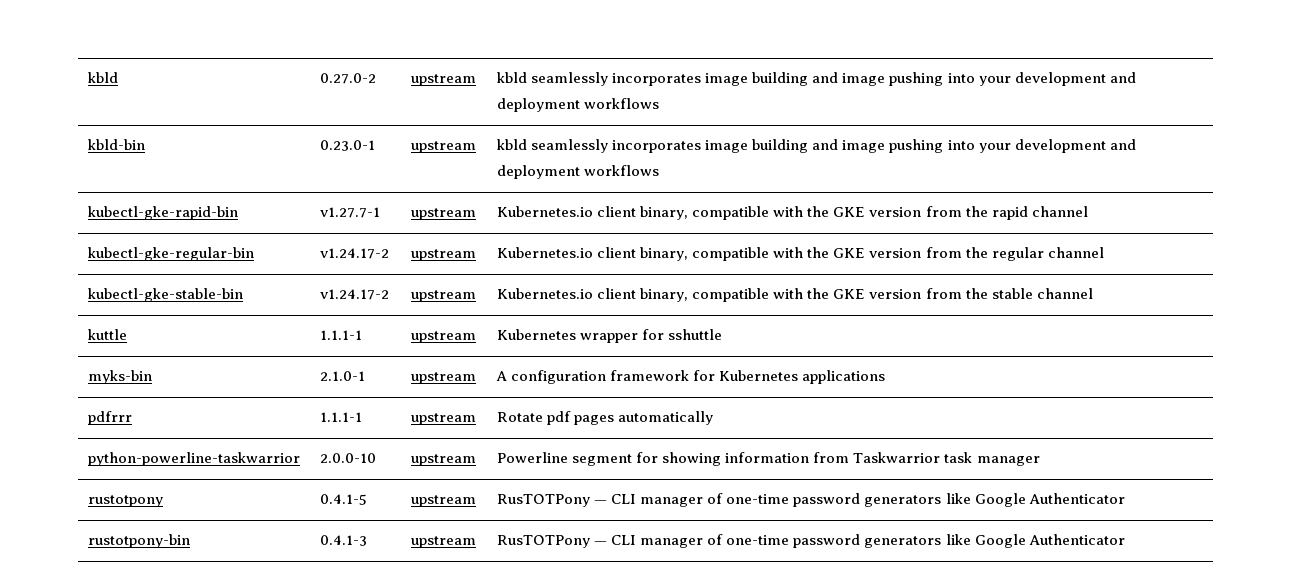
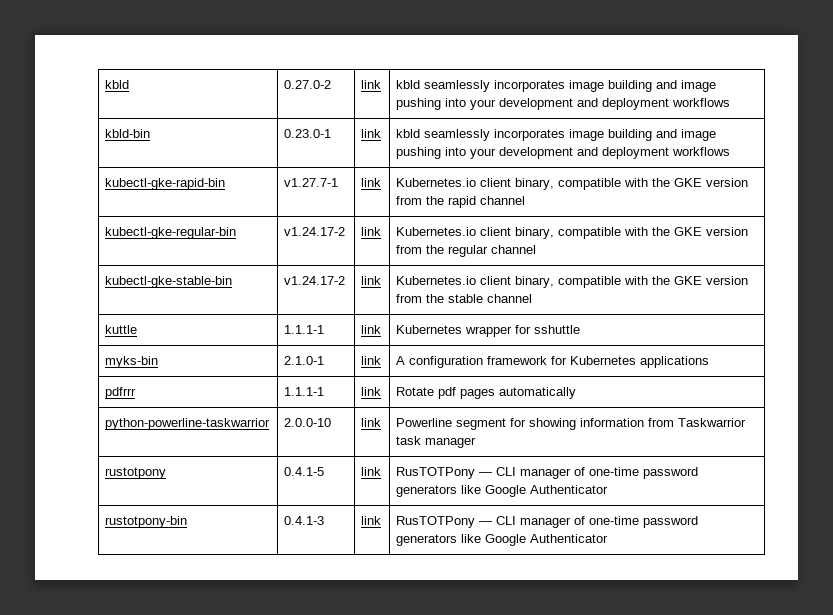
- kbld | 0.27.0-2 | upstream | kbld seamlessly incorporates image building and image pushing into your development and deployment workflows
+ kbld | 0.27.0-2 | link | kbld seamlessly incorporates image building and image pushing into your development and deployment workflows
- kbld-bin | 0.23.0-1 | upstream | kbld seamlessly incorporates image building and image pushing into your development and deployment workflows
+ kbld-bin | 0.23.0-1 | link | kbld seamlessly incorporates image building and image pushing into your development and deployment workflows
- kubectl-gke-rapid-bin | v1.27.7-1 | upstream | Kubernetes.io client binary, compatible with the GKE version from the rapid channel
+ kubectl-gke-rapid-bin | v1.27.7-1 | link | Kubernetes.io client binary, compatible with the GKE version from the rapid channel
- kubectl-gke-regular-bin | v1.24.17-2 | upstream | Kubernetes.io client binary, compatible with the GKE version from the regular channel
+ kubectl-gke-regular-bin | v1.24.17-2 | link | Kubernetes.io client binary, compatible with the GKE version from the regular channel
- kubectl-gke-stable-bin | v1.24.17-2 | upstream | Kubernetes.io client binary, compatible with the GKE version from the stable channel
+ kubectl-gke-stable-bin | v1.24.17-2 | link | Kubernetes.io client binary, compatible with the GKE version from the stable channel
- kuttle | 1.1.1-1 | upstream | Kubernetes wrapper for sshuttle
+ kuttle | 1.1.1-1 | link | Kubernetes wrapper for sshuttle
- myks-bin | 2.1.0-1 | upstream | A configuration framework for Kubernetes applications
+ myks-bin | 2.1.0-1 | link | A configuration framework for Kubernetes applications
- pdfrrr | 1.1.1-1 | upstream | Rotate pdf pages automatically
+ pdfrrr | 1.1.1-1 | link | Rotate pdf pages automatically
- python-powerline-taskwarrior | 2.0.0-10 | upstream | Powerline segment for showing information from Taskwarrior task manager
+ python-powerline-taskwarrior | 2.0.0-10 | link | Powerline segment for showing information from Taskwarrior task manager
- rustotpony | 0.4.1-5 | upstream | RusTOTPony — CLI manager of one-time password generators like Google Authenticator
+ rustotpony | 0.4.1-5 | link | RusTOTPony — CLI manager of one-time password generators like Google Authenticator
- rustotpony-bin | 0.4.1-3 | upstream | RusTOTPony — CLI manager of one-time password generators like Google Authenticator
+ rustotpony-bin | 0.4.1-3 | link | RusTOTPony — CLI manager of one-time password generators like Google Authenticator

